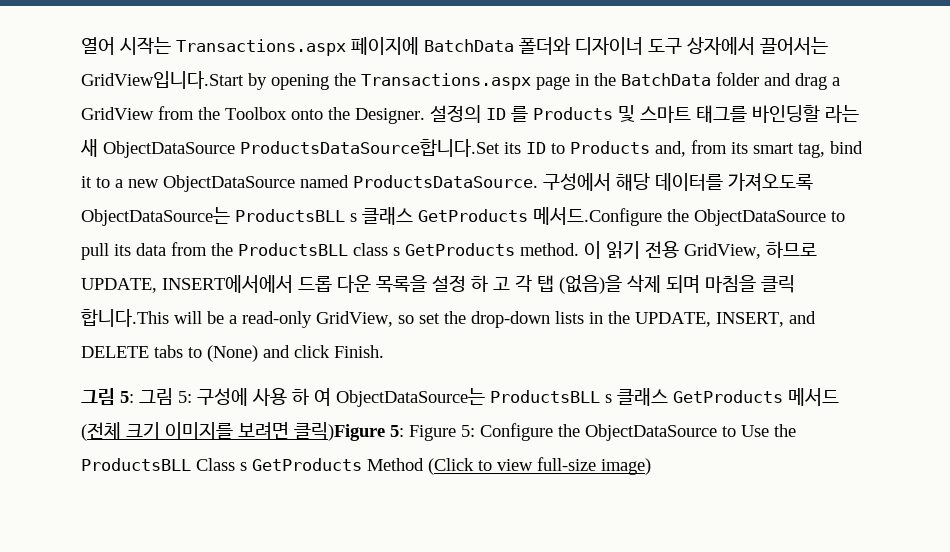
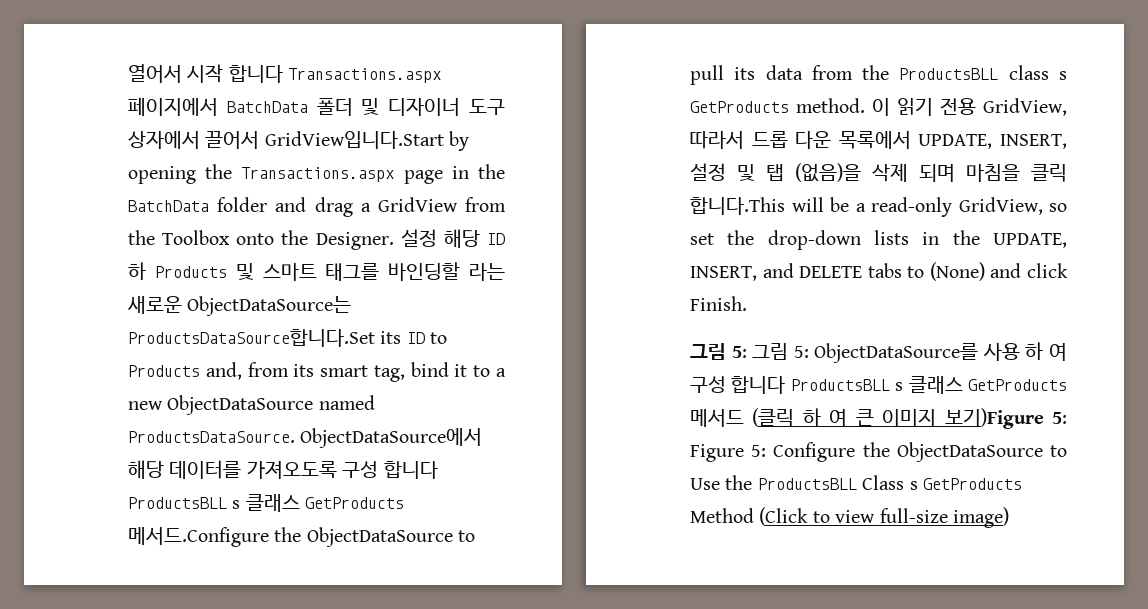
- 열어 시작는 Transactions.aspx 페이지에 BatchData 폴더와 디자이너 도구 상자에서 끌어서는 GridView입니다.Start by opening the Transactions.aspx page in the BatchData folder and drag a GridView from the Toolbox onto the Designer.
+ 열어서 시작 합니다 Transactions.aspx 페이지에서 BatchData 폴더 및 디자이너 도구 상자에서 끌어서 GridView입니다.Start by opening the Transactions.aspx page in the BatchData folder and drag a GridView from the Toolbox onto the Designer.
- 설정의 ID 를 Products 및 스마트 태그를 바인딩할 라는 새 ObjectDataSource ProductsDataSource합니다.Set its ID to Products and, from its smart tag, bind it to a new ObjectDataSource named ProductsDataSource.
+ 설정 해당 ID 하 Products 및 스마트 태그를 바인딩할 라는 새로운 ObjectDataSource는 ProductsDataSource합니다.Set its ID to Products and, from its smart tag, bind it to a new ObjectDataSource named ProductsDataSource.
- 구성에서 해당 데이터를 가져오도록 ObjectDataSource는 ProductsBLL s 클래스 GetProducts 메서드.Configure the ObjectDataSource to pull its data from the ProductsBLL class s GetProducts method.
+ ObjectDataSource에서 해당 데이터를 가져오도록 구성 합니다 ProductsBLL s 클래스 GetProducts 메서드.Configure the ObjectDataSource to pull its data from the ProductsBLL class s GetProducts method.
- 이 읽기 전용 GridView, 하므로 UPDATE, INSERT에서에서 드롭 다운 목록을 설정 하 고 각 탭 (없음)을 삭제 되며 마침을 클릭 합니다.This will be a read-only GridView, so set the drop-down lists in the UPDATE, INSERT, and DELETE tabs to (None) and click Finish.
+ 이 읽기 전용 GridView, 따라서 드롭 다운 목록에서 UPDATE, INSERT, 설정 및 탭 (없음)을 삭제 되며 마침을 클릭 합니다.This will be a read-only GridView, so set the drop-down lists in the UPDATE, INSERT, and DELETE tabs to (None) and click Finish.
- 그림 5: 그림 5: 구성에 사용 하 여 ObjectDataSource는 ProductsBLL s 클래스 GetProducts 메서드 (전체 크기 이미지를 보려면 클릭)Figure 5: Figure 5: Configure the ObjectDataSource to Use the ProductsBLL Class s GetProducts Method (Click to view full-size image)
+ 그림 5: 그림 5: ObjectDataSource를 사용 하 여 구성 합니다 ProductsBLL s 클래스 GetProducts 메서드 (클릭 하 여 큰 이미지 보기)Figure 5: Figure 5: Configure the ObjectDataSource to Use the ProductsBLL Class s GetProducts Method (Click to view full-size image)

